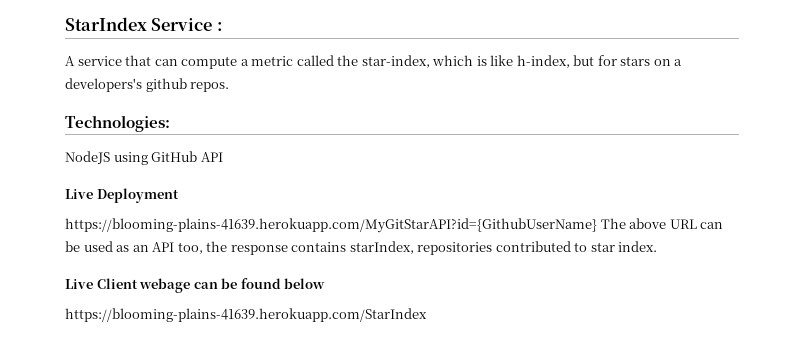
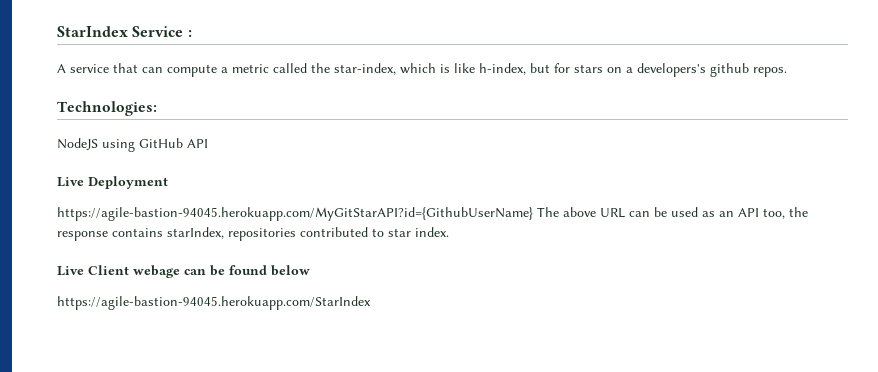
- https://blooming-plains-41639.herokuapp.com/MyGitStarAPI?id={GithubUserName} The above URL can be used as an API too, the response contains starIndex, repositories contributed to star index.
+ https://agile-bastion-94045.herokuapp.com/MyGitStarAPI?id={GithubUserName} The above URL can be used as an API too, the response contains starIndex, repositories contributed to star index.
- https://blooming-plains-41639.herokuapp.com/StarIndex
+ https://agile-bastion-94045.herokuapp.com/StarIndex

